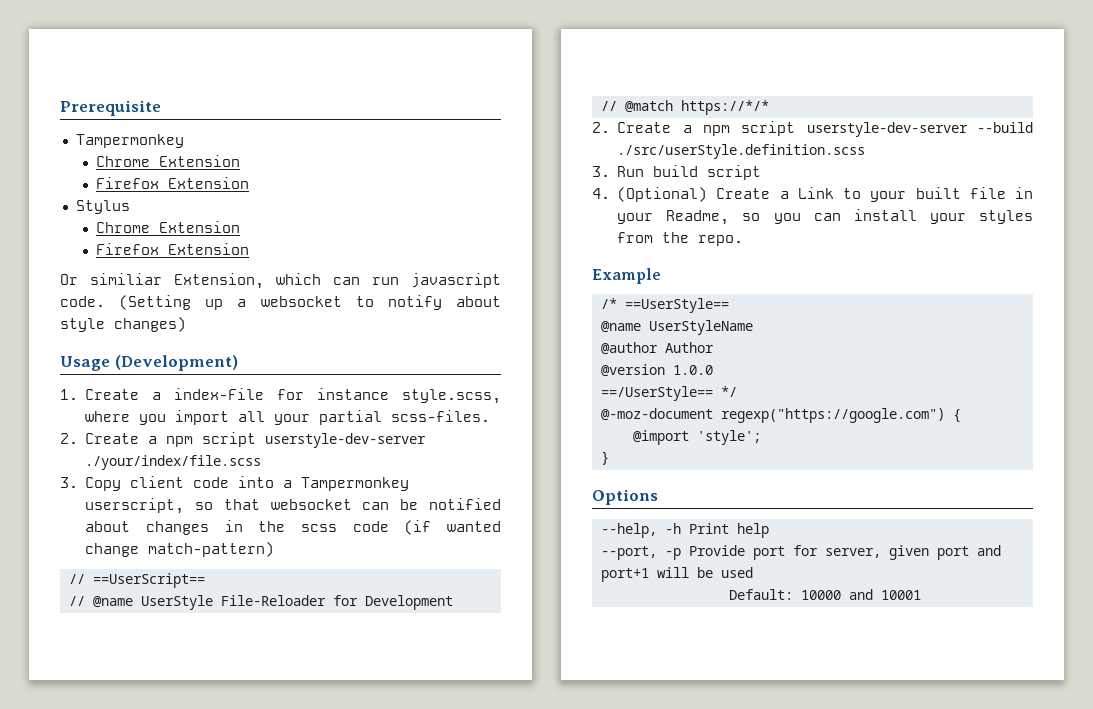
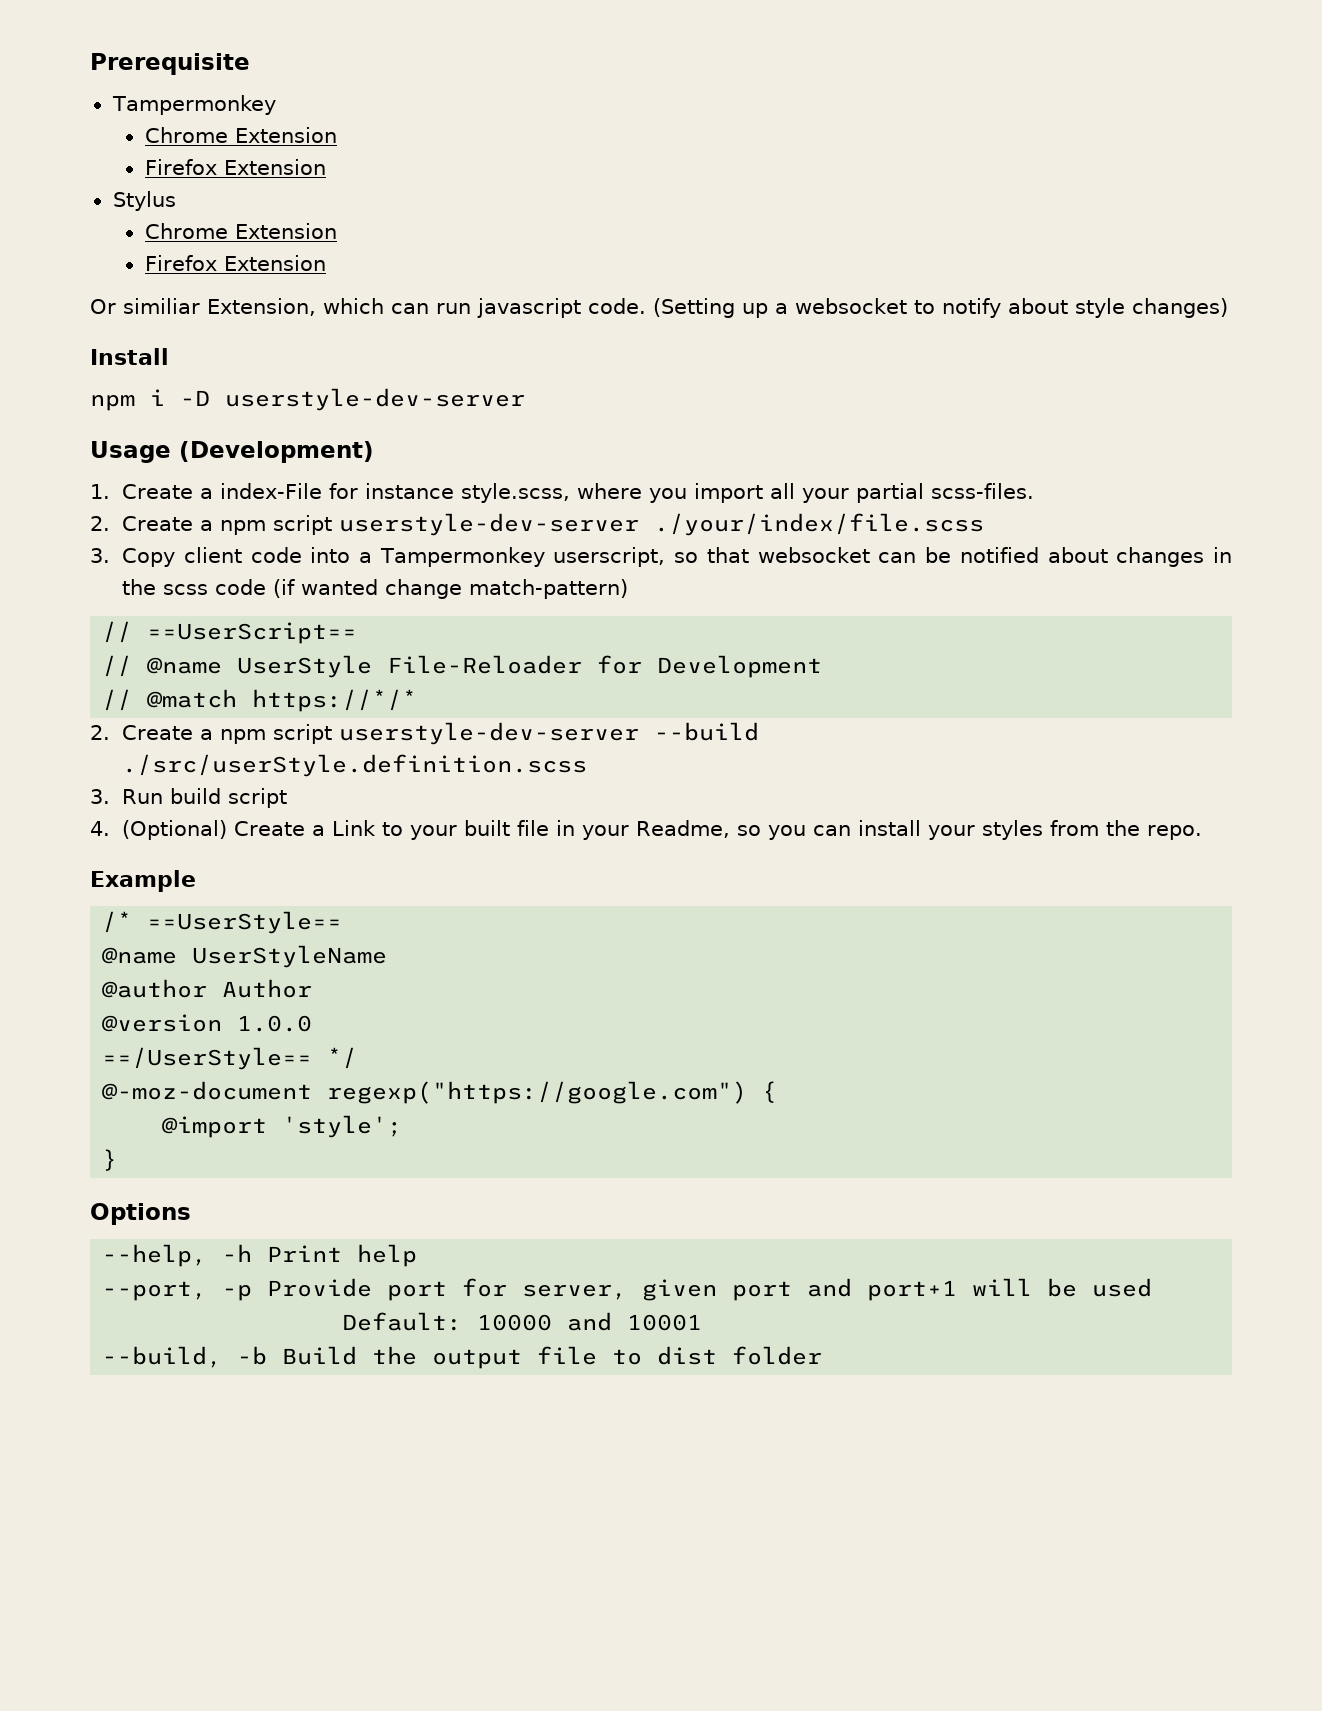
+ Install
+ npm i -D userstyle-dev-server
+ --build, -b Build the output file to dist folder

